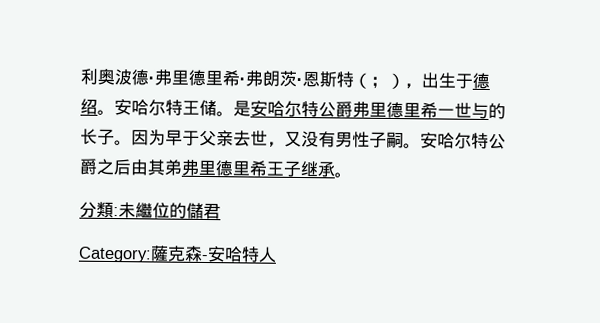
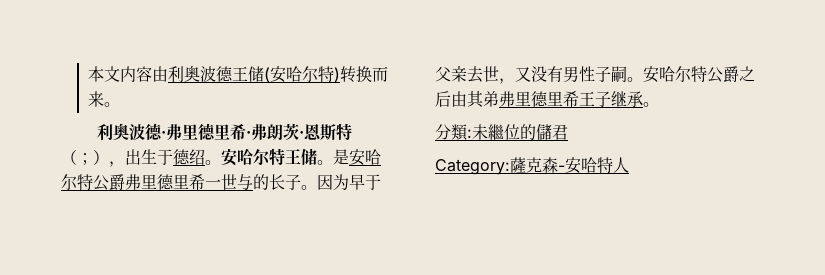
+ 本文内容由利奥波德王储(安哈尔特)转换而来。

